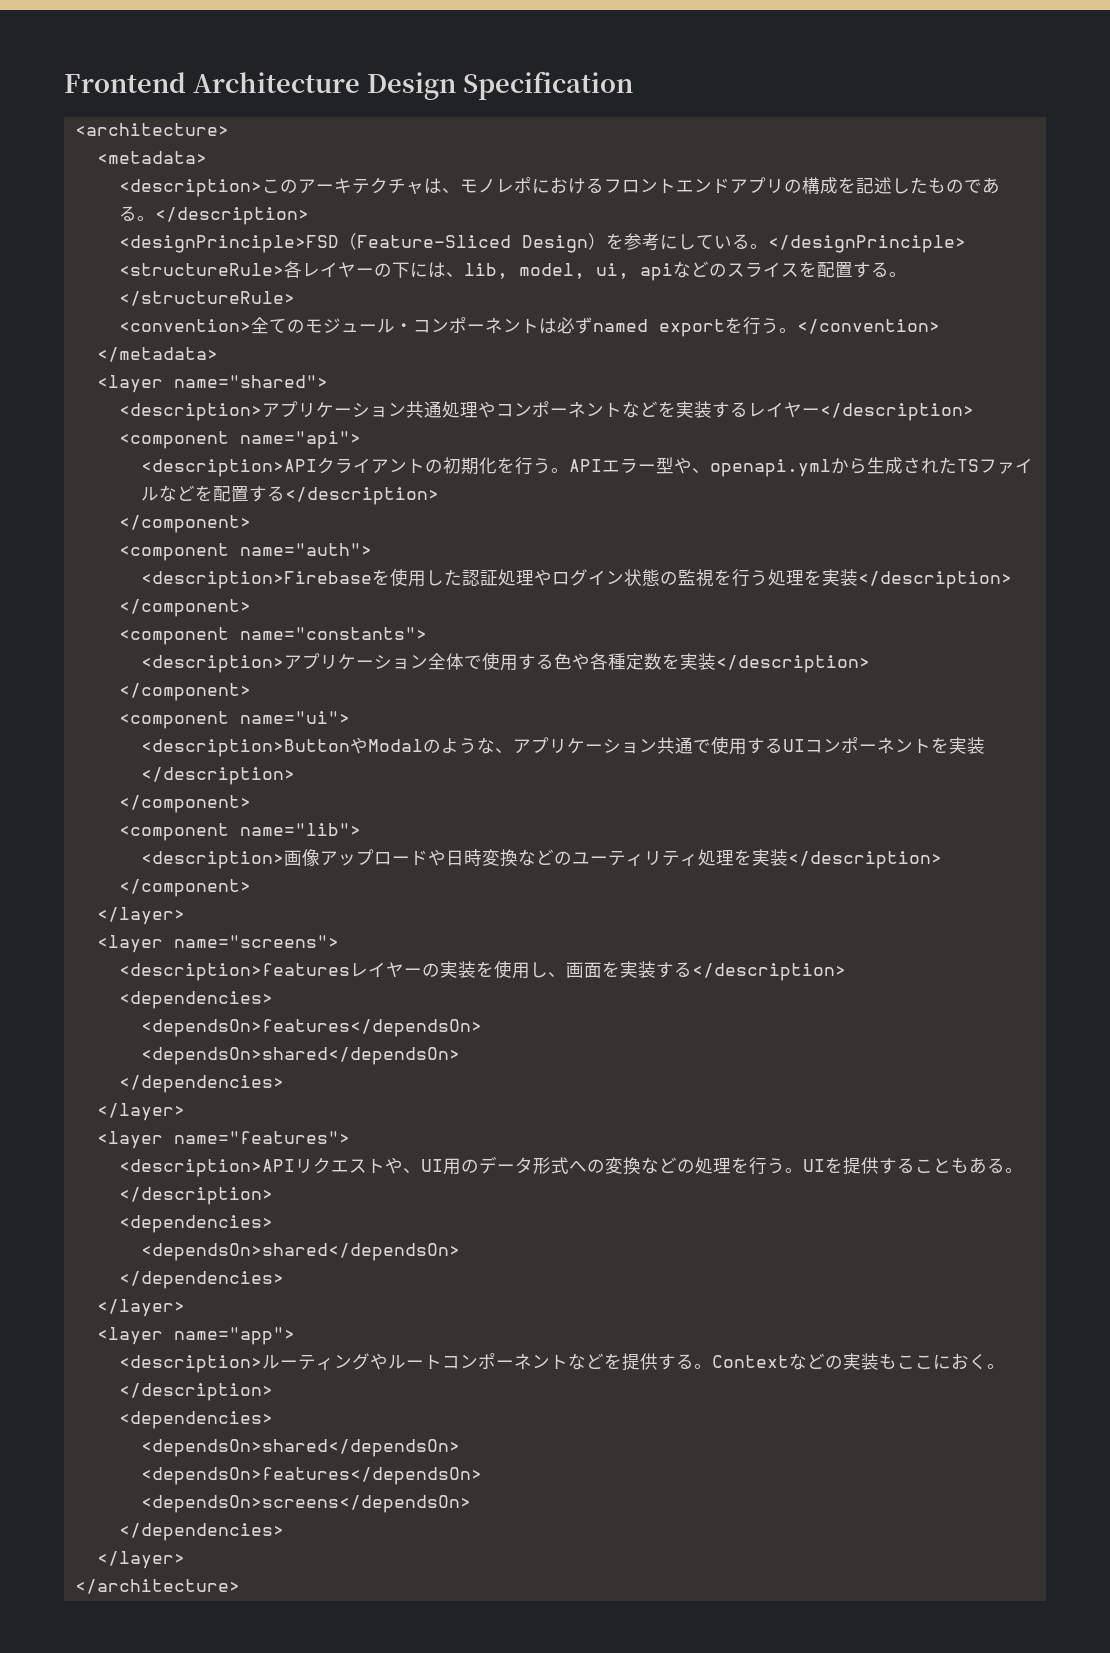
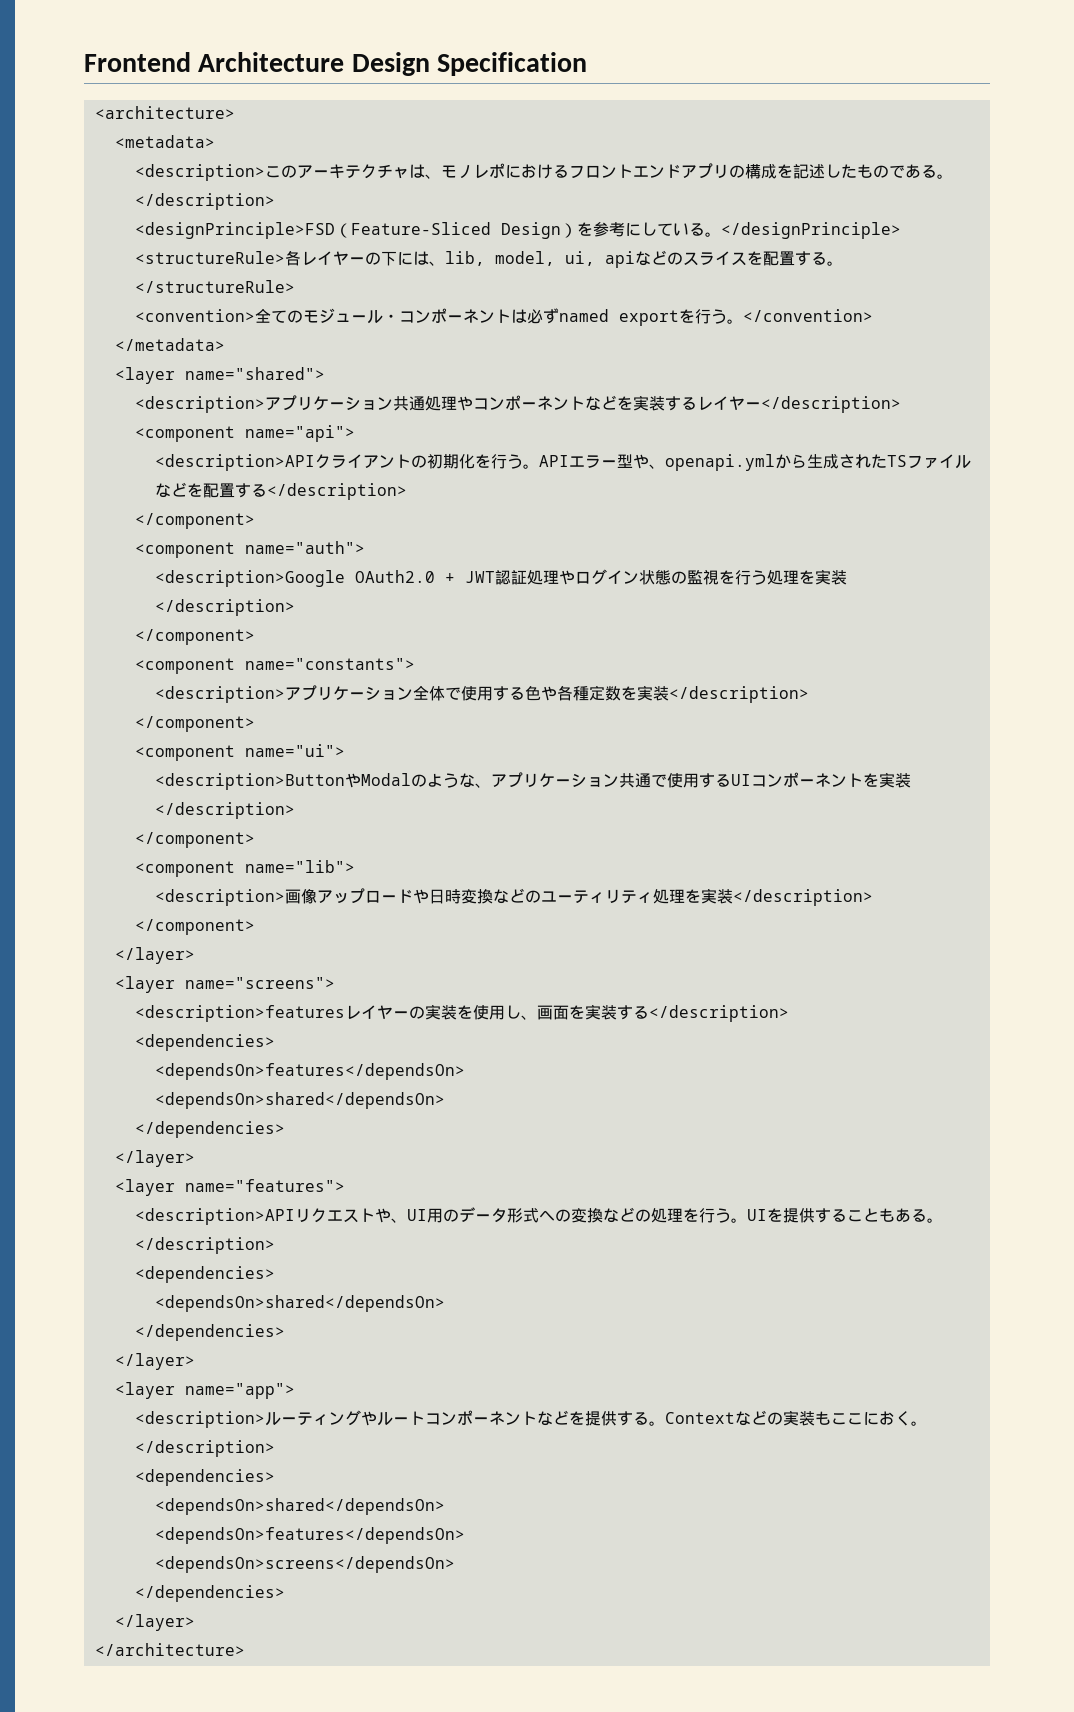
- <description>Firebaseを使用した認証処理やログイン状態の監視を行う処理を実装</description>
+ <description>Google OAuth2.0 + JWT認証処理やログイン状態の監視を行う処理を実装</description>

